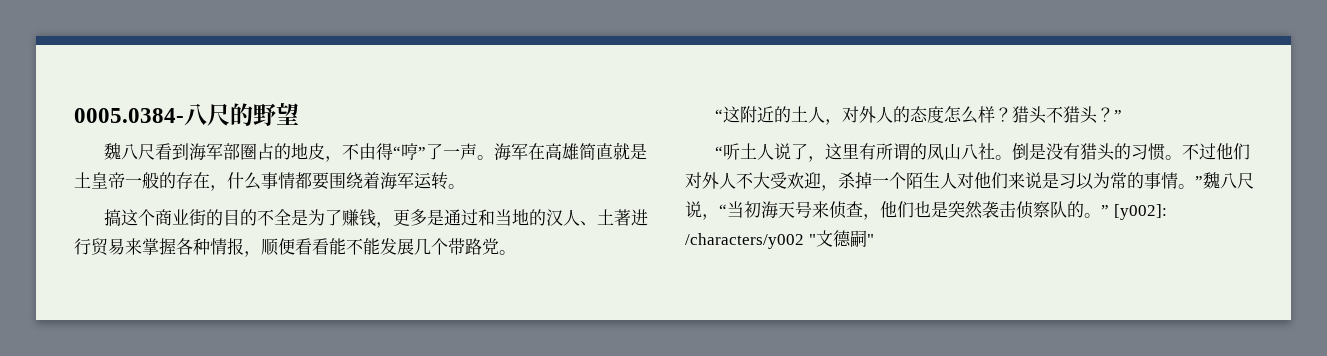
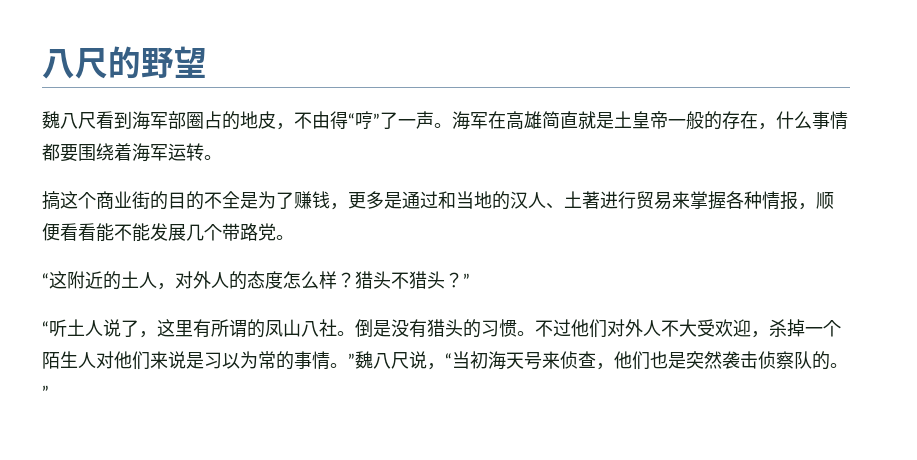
- 0005.0384-八尺的野望
+ 八尺的野望
- 不过他们对外人不大受欢迎，杀掉一个陌生人对他们来说是习以为常的事情。”魏八尺说，“当初海天号来侦查，他们也是突然袭击侦察队的。” [y002]: /characters/y002 "文德嗣"
+ 不过他们对外人不大受欢迎，杀掉一个陌生人对他们来说是习以为常的事情。”魏八尺说，“当初海天号来侦查，他们也是突然袭击侦察队的。”

